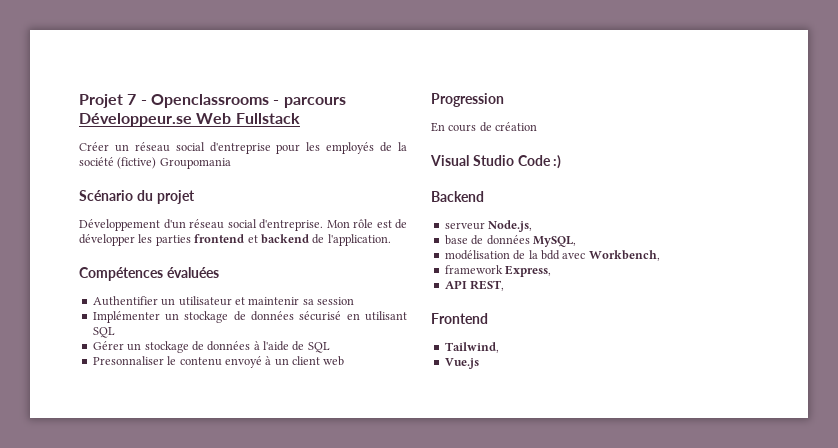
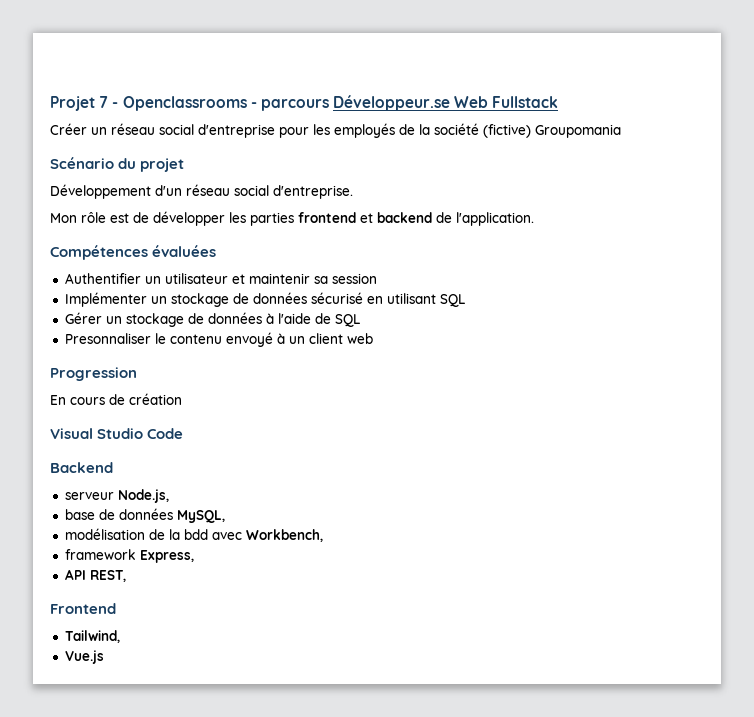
- Développement d'un réseau social d'entreprise. Mon rôle est de développer les parties frontend et backend de l'application.
+ Développement d'un réseau social d'entreprise.
+ Mon rôle est de développer les parties frontend et backend de l'application.
- Visual Studio Code :)
+ Visual Studio Code

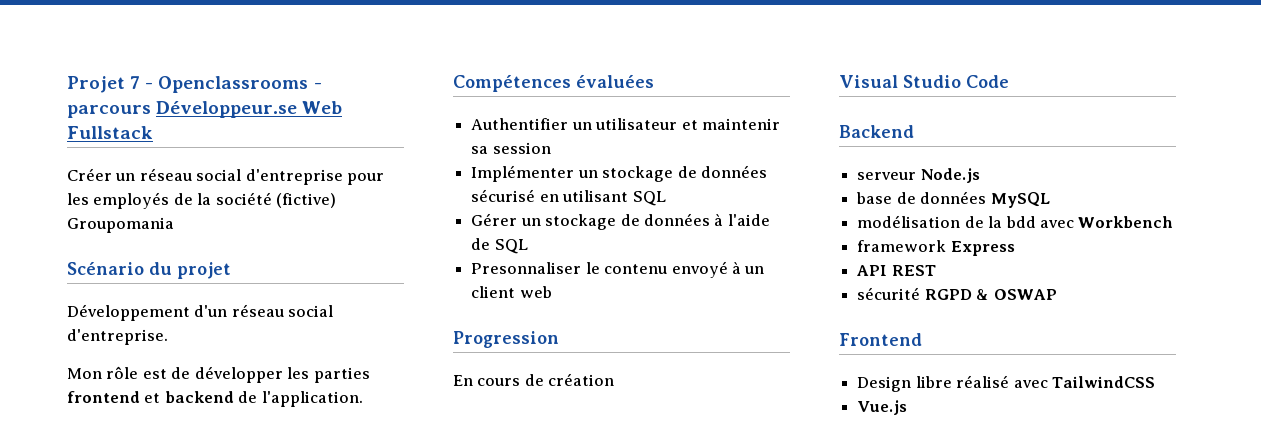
- serveur Node.js,
+ serveur Node.js
- base de données MySQL,
+ base de données MySQL
- modélisation de la bdd avec Workbench,
+ modélisation de la bdd avec Workbench
- framework Express,
+ framework Express
- API REST,
+ API REST
+ sécurité RGPD & OSWAP
  Frontend
- Tailwind,
+ Design libre réalisé avec TailwindCSS

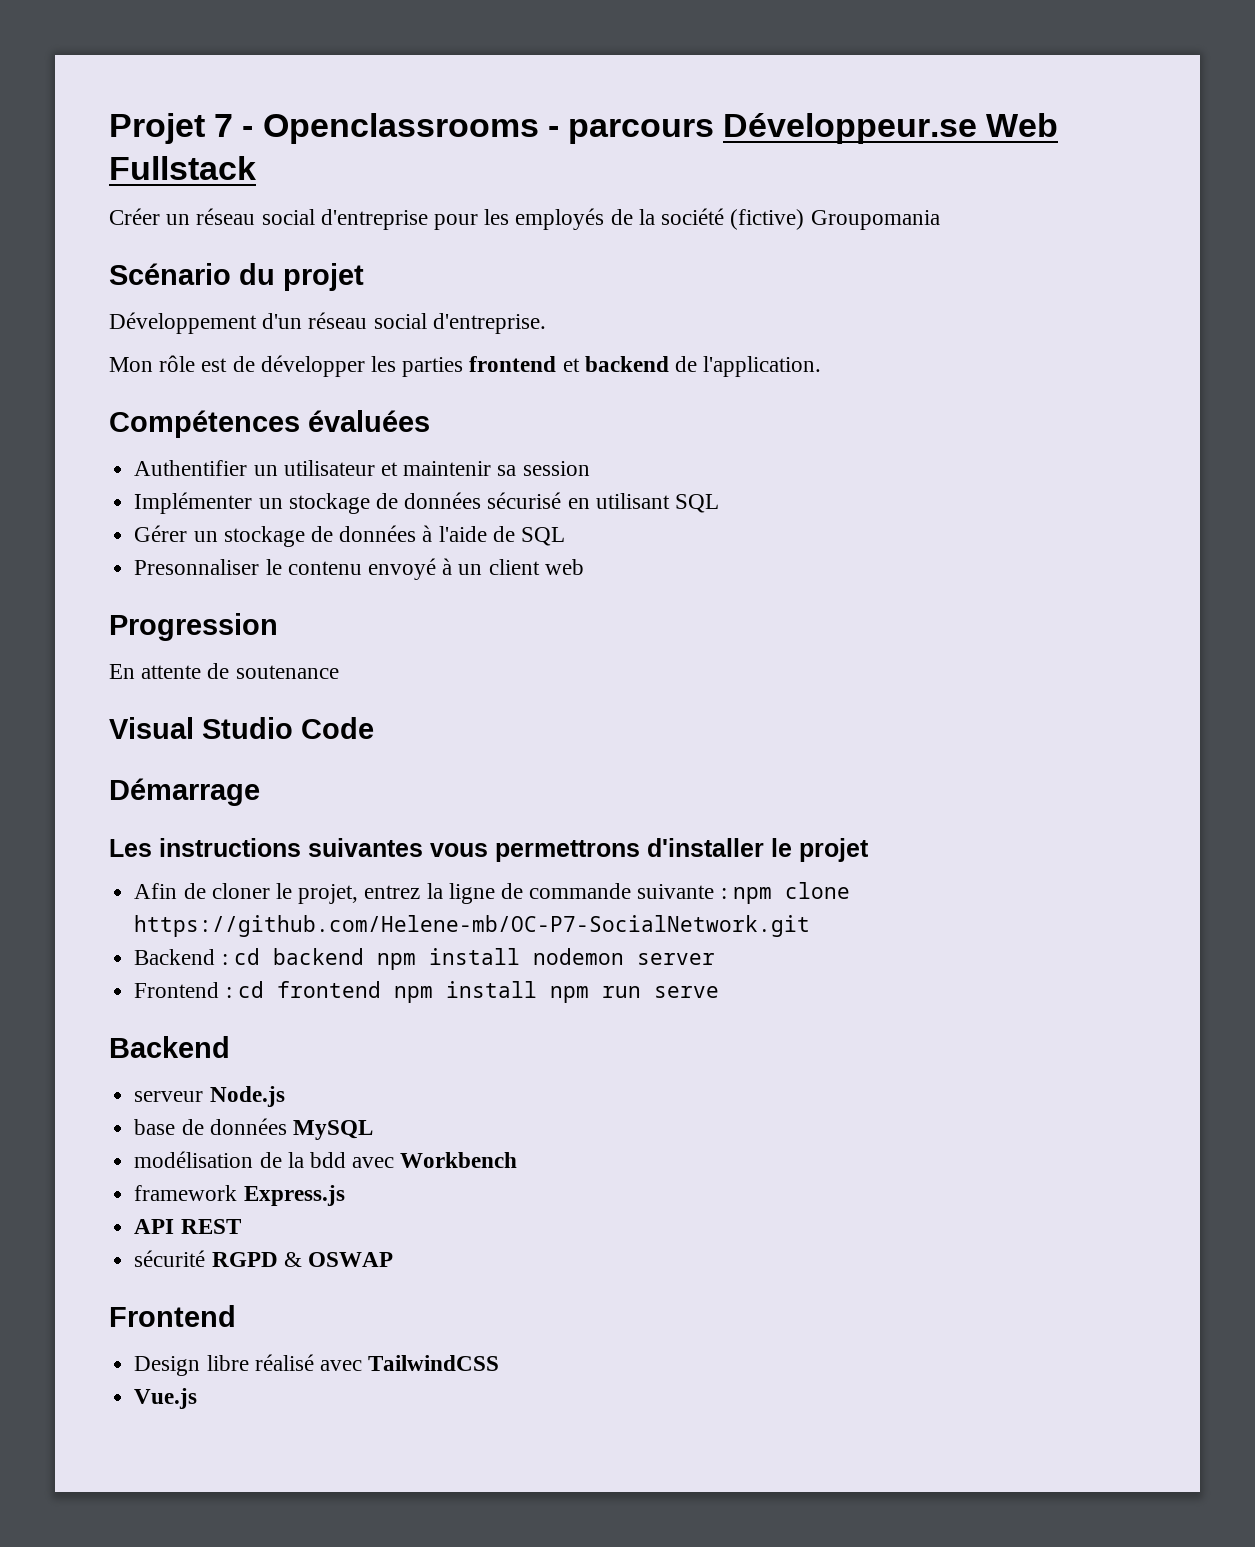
- En cours de création
+ En attente de soutenance
+ Démarrage
+ Les instructions suivantes vous permettrons d'installer le projet
+ Afin de cloner le projet, entrez la ligne de commande suivante : npm clone https://github.com/Helene-mb/OC-P7-SocialNetwork.git
+ Backend : cd backend npm install nodemon server
+ Frontend : cd frontend npm install npm run serve
- framework Express
+ framework Express.js

